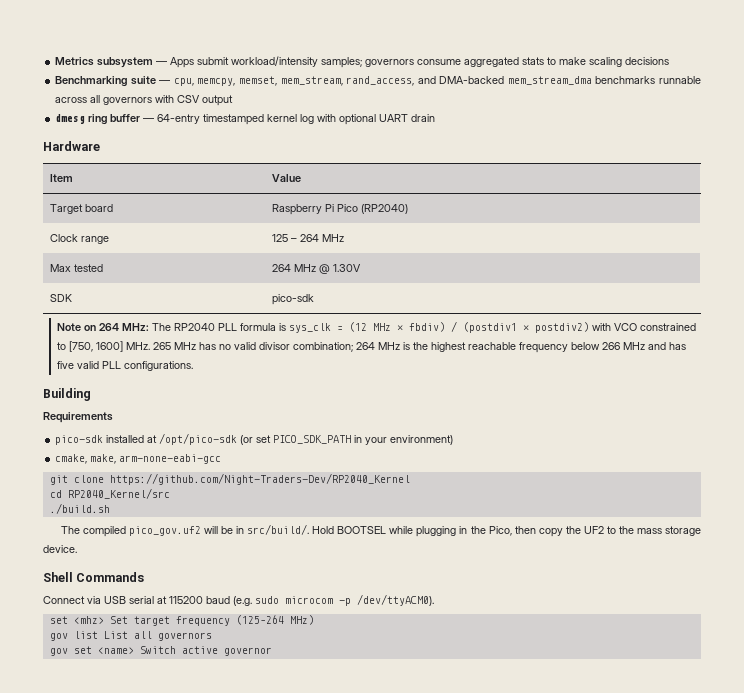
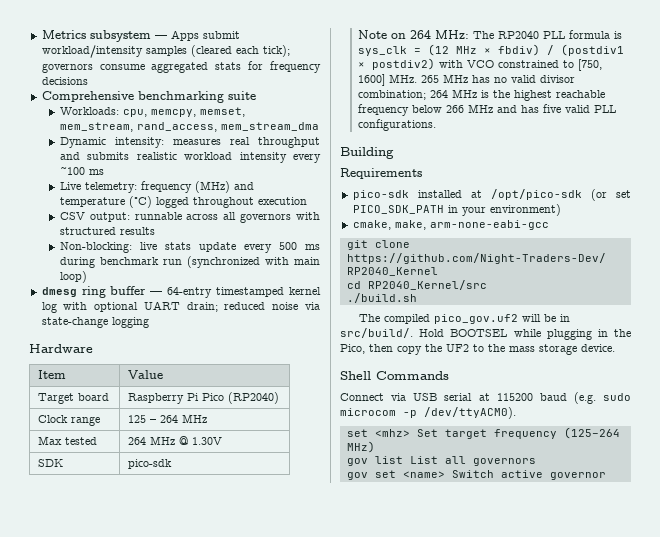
- Metrics subsystem — Apps submit workload/intensity samples; governors consume aggregated stats to make scaling decisions
+ Metrics subsystem — Apps submit workload/intensity samples (cleared each tick); governors consume aggregated stats for frequency decisions
- Benchmarking suite — cpu, memcpy, memset, mem_stream, rand_access, and DMA-backed mem_stream_dma benchmarks runnable across all governors with CSV output
+ Comprehensive benchmarking suite
+ Workloads: cpu, memcpy, memset, mem_stream, rand_access, mem_stream_dma
+ Dynamic intensity: measures real throughput and submits realistic workload intensity every ~100 ms
+ Live telemetry: frequency (MHz) and temperature (°C) logged throughout execution
+ CSV output: runnable across all governors with structured results
+ Non-blocking: live stats update every 500 ms during benchmark run (synchronized with main loop)
- dmesg ring buffer — 64-entry timestamped kernel log with optional UART drain
+ dmesg ring buffer — 64-entry timestamped kernel log with optional UART drain; reduced noise via state-change logging

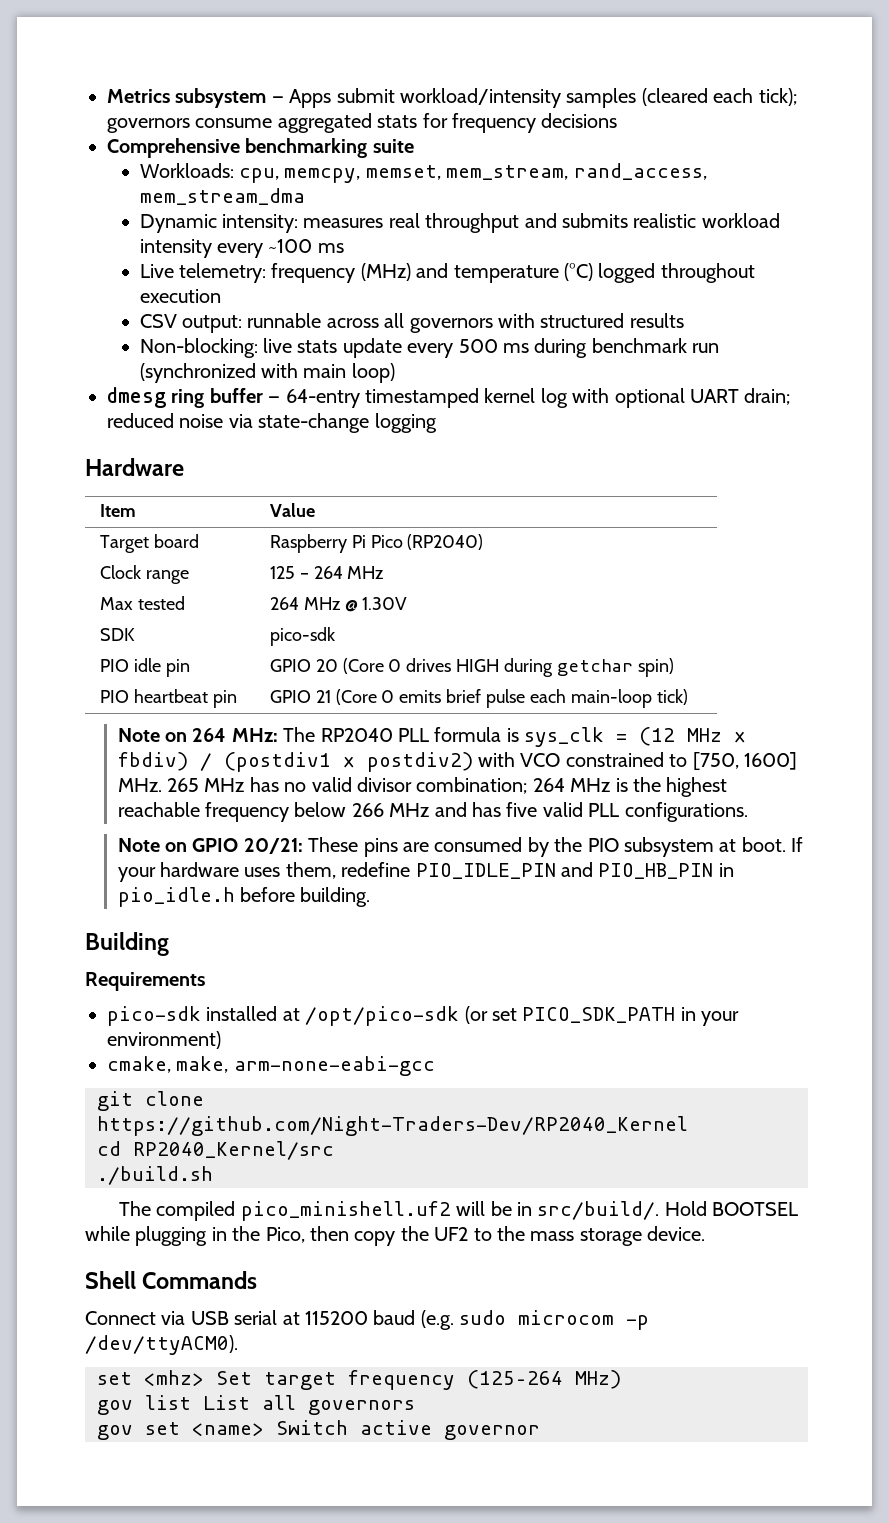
+ PIO idle pin | GPIO 20 (Core 0 drives HIGH during getchar spin)
+ PIO heartbeat pin | GPIO 21 (Core 0 emits brief pulse each main-loop tick)
+ Note on GPIO 20/21: These pins are consumed by the PIO subsystem at boot. If your hardware uses them, redefine PIO_IDLE_PIN and PIO_HB_PIN in pio_idle.h before building.
- The compiled pico_gov.uf2 will be in src/build/.
+ The compiled pico_minishell.uf2 will be in src/build/.

